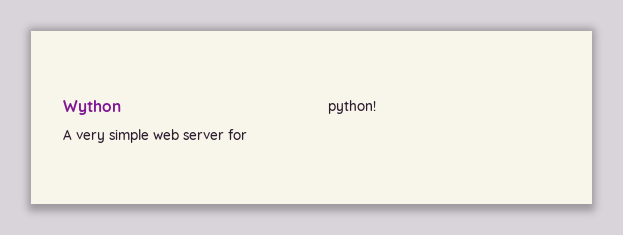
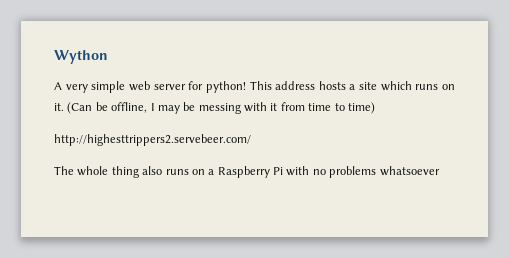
+ This address hosts a site which runs on it. (Can be offline, I may be messing with it from time to time)
+ http://highesttrippers2.servebeer.com/
+ The whole thing also runs on a Raspberry Pi with no problems whatsoever

